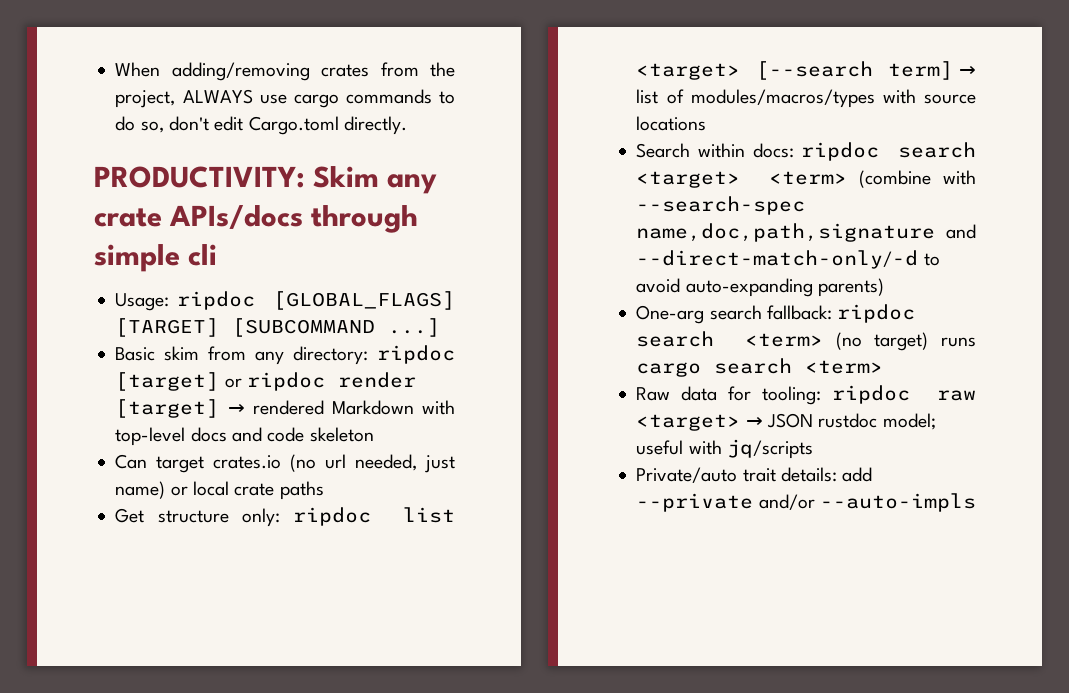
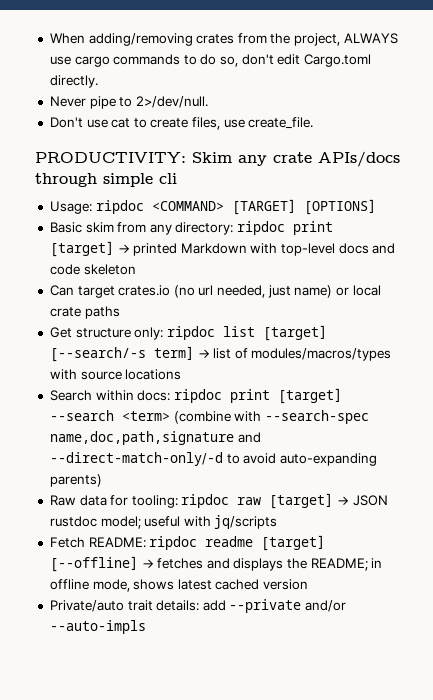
+ Never pipe to 2>/dev/null.
+ Don't use cat to create files, use create_file.
- Usage: ripdoc [GLOBAL_FLAGS] [TARGET] [SUBCOMMAND ...]
+ Usage: ripdoc <COMMAND> [TARGET] [OPTIONS]
- Basic skim from any directory: ripdoc [target] or ripdoc render [target] → rendered Markdown with top-level docs and code skeleton
+ Basic skim from any directory: ripdoc print [target] → printed Markdown with top-level docs and code skeleton
- Get structure only: ripdoc list <target> [--search term] → list of modules/macros/types with source locations
+ Get structure only: ripdoc list [target] [--search/-s term] → list of modules/macros/types with source locations
- Search within docs: ripdoc search <target> <term> (combine with --search-spec name,doc,path,signature and --direct-match-only/-d to avoid auto-expanding parents)
+ Search within docs: ripdoc print [target] --search <term> (combine with --search-spec name,doc,path,signature and --direct-match-only/-d to avoid auto-expanding parents)
- One-arg search fallback: ripdoc search <term> (no target) runs cargo search <term>
- Raw data for tooling: ripdoc raw <target> → JSON rustdoc model; useful with jq/scripts
+ Raw data for tooling: ripdoc raw [target] → JSON rustdoc model; useful with jq/scripts
+ Fetch README: ripdoc readme [target] [--offline] → fetches and displays the README; in offline mode, shows latest cached version

